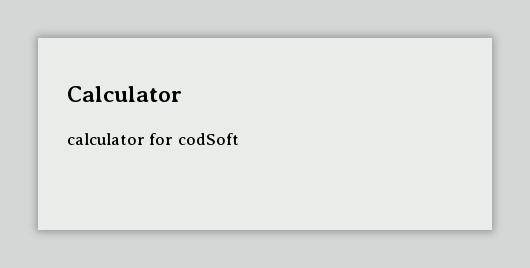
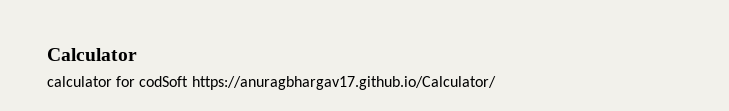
- calculator for codSoft
+ calculator for codSoft https://anuragbhargav17.github.io/Calculator/

